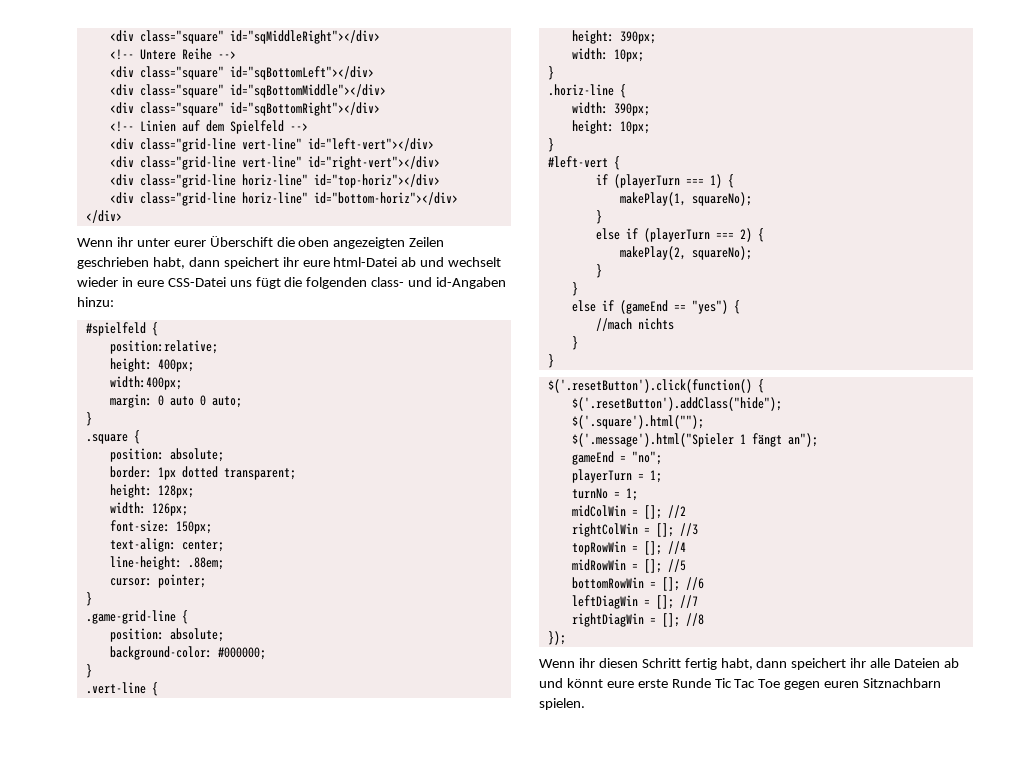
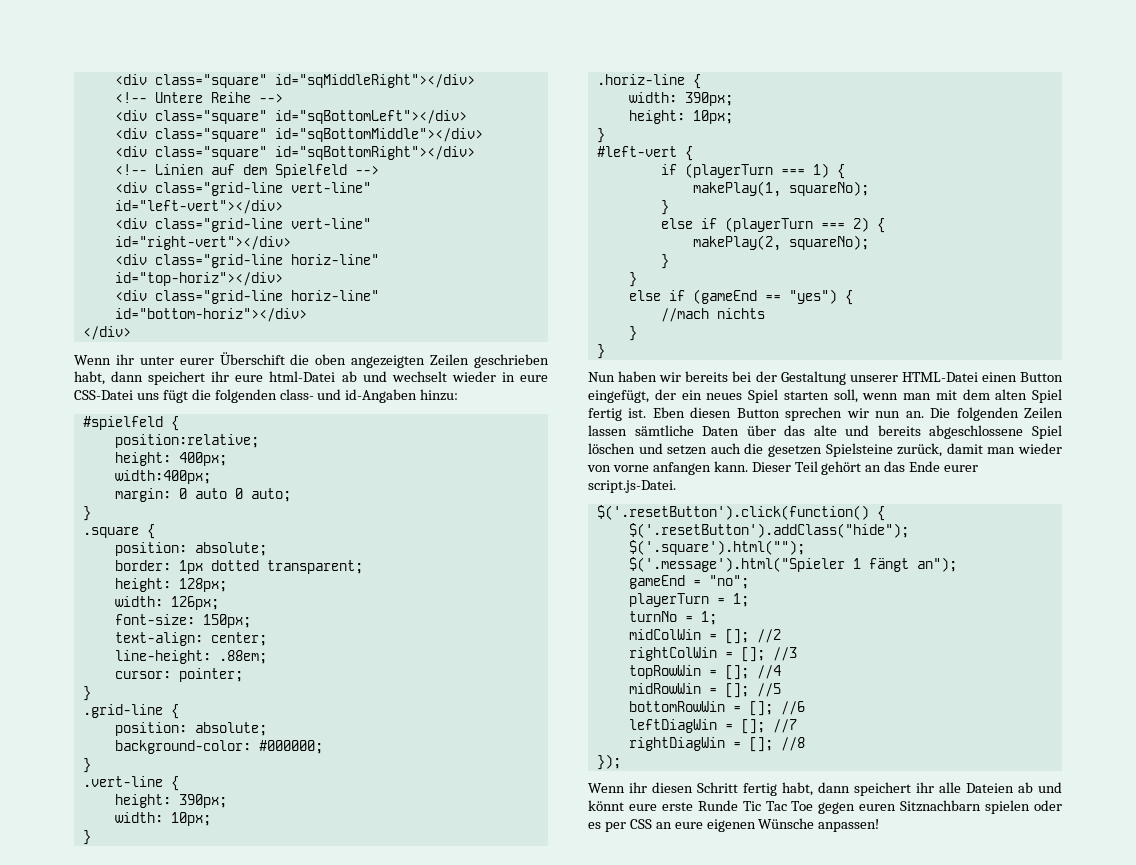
- .game-grid-line {
+ .grid-line {
+ Nun haben wir bereits bei der Gestaltung unserer HTML-Datei einen Button eingefügt, der ein neues Spiel starten soll, wenn man mit dem alten Spiel fertig ist. Eben diesen Button sprechen wir nun an. Die folgenden Zeilen lassen sämtliche Daten über das alte und bereits abgeschlossene Spiel löschen und setzen auch die gesetzen Spielsteine zurück, damit man wieder von vorne anfangen kann. Dieser Teil gehört an das Ende eurer script.js-Datei.
- Wenn ihr diesen Schritt fertig habt, dann speichert ihr alle Dateien ab und könnt eure erste Runde Tic Tac Toe gegen euren Sitznachbarn spielen.
+ Wenn ihr diesen Schritt fertig habt, dann speichert ihr alle Dateien ab und könnt eure erste Runde Tic Tac Toe gegen euren Sitznachbarn spielen oder es per CSS an eure eigenen Wünsche anpassen!

